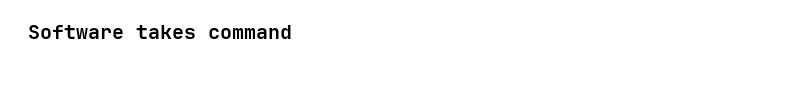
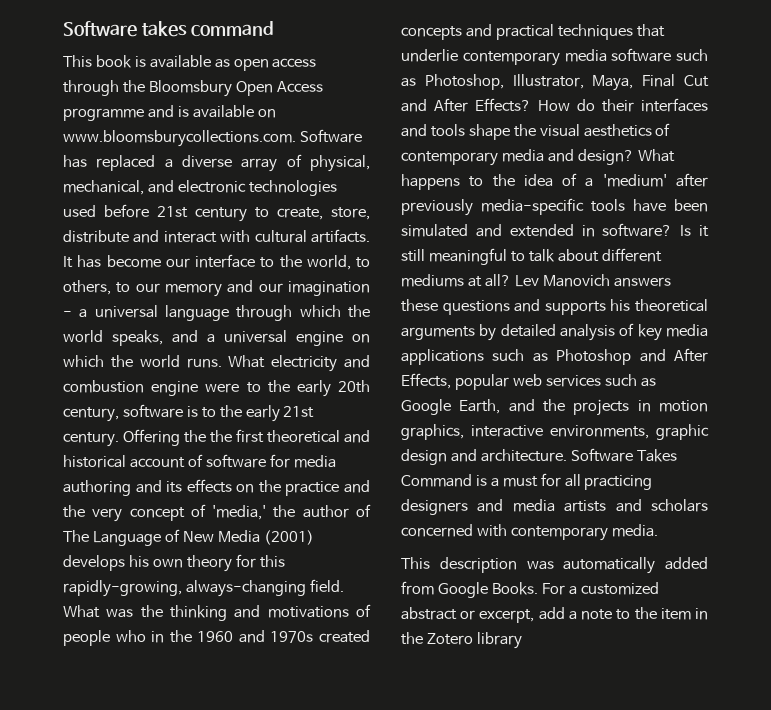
+ This book is available as open access through the Bloomsbury Open Access programme and is available on www.bloomsburycollections.com. Software has replaced a diverse array of physical, mechanical, and electronic technologies used before 21st century to create, store, distribute and interact with cultural artifacts. It has become our interface to the world, to others, to our memory and our imagination - a universal language through which the world speaks, and a universal engine on which the world runs. What electricity and combustion engine were to the early 20th century, software is to the early 21st century. Offering the the first theoretical and historical account of software for media authoring and its effects on the practice and the very concept of 'media,' the author of The Language of New Media (2001) develops his own theory for this rapidly-growing, always-changing field. What was the thinking and motivations of people who in the 1960 and 1970s created concepts and practical techniques that underlie contemporary media software such as Photoshop, Illustrator, Maya, Final Cut and After Effects? How do their interfaces and tools shape the visual aesthetics of contemporary media and design? What happens to the idea of a 'medium' after previously media-specific tools have been simulated and extended in software? Is it still meaningful to talk about different mediums at all? Lev Manovich answers these questions and supports his theoretical arguments by detailed analysis of key media applications such as Photoshop and After Effects, popular web services such as Google Earth, and the projects in motion graphics, interactive environments, graphic design and architecture. Software Takes Command is a must for all practicing designers and media artists and scholars concerned with contemporary media.
+ This description was automatically added from Google Books. For a customized abstract or excerpt, add a note to the item in the Zotero library

